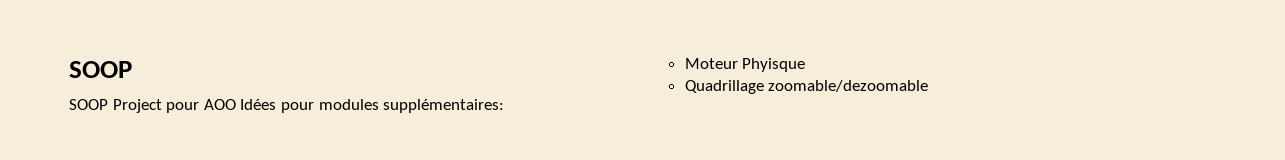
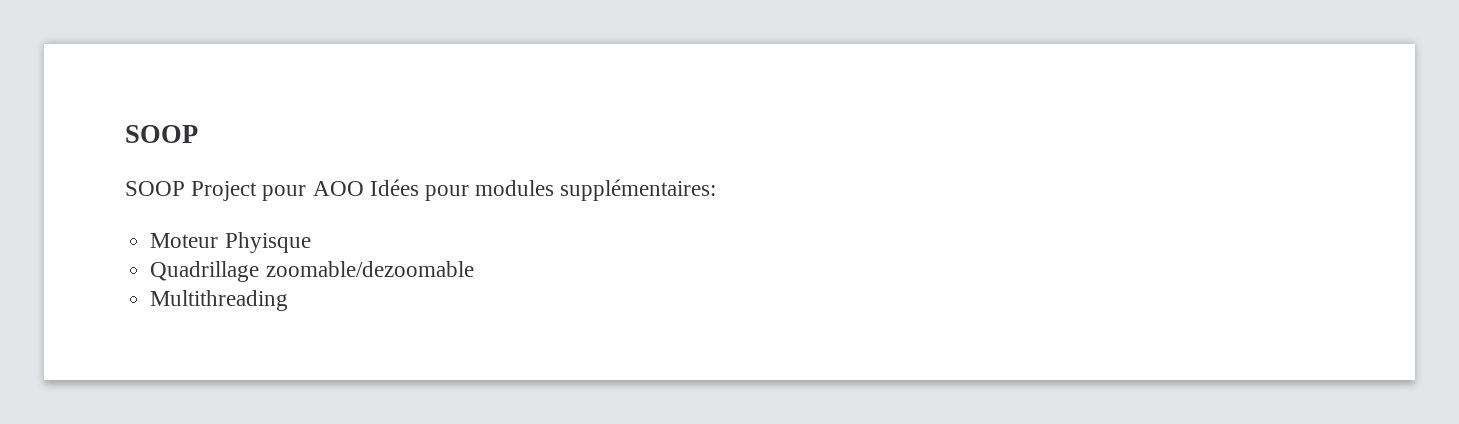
+ Multithreading

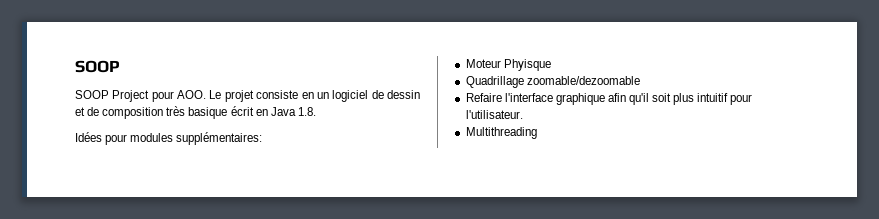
- SOOP Project pour AOO Idées pour modules supplémentaires:
+ SOOP Project pour AOO. Le projet consiste en un logiciel de dessin et de composition très basique écrit en Java 1.8.
+ Idées pour modules supplémentaires:
+ Refaire l'interface graphique afin qu'il soit plus intuitif pour l'utilisateur.

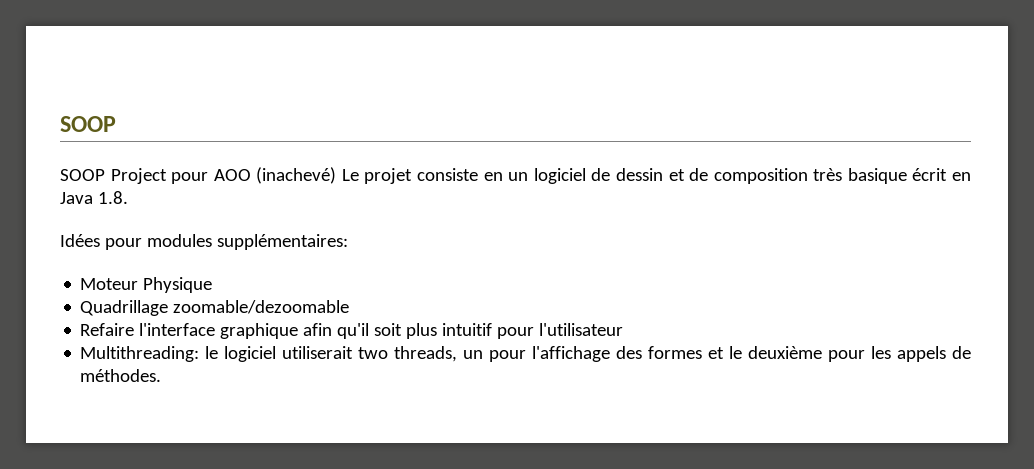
- SOOP Project pour AOO. Le projet consiste en un logiciel de dessin et de composition très basique écrit en Java 1.8.
+ SOOP Project pour AOO (inachevé) Le projet consiste en un logiciel de dessin et de composition très basique écrit en Java 1.8.
- Moteur Phyisque
+ Moteur Physique
- Refaire l'interface graphique afin qu'il soit plus intuitif pour l'utilisateur.
- Multithreading
+ Refaire l'interface graphique afin qu'il soit plus intuitif pour l'utilisateur
+ Multithreading: le logiciel utiliserait two threads, un pour l'affichage des formes et le deuxième pour les appels de méthodes.

